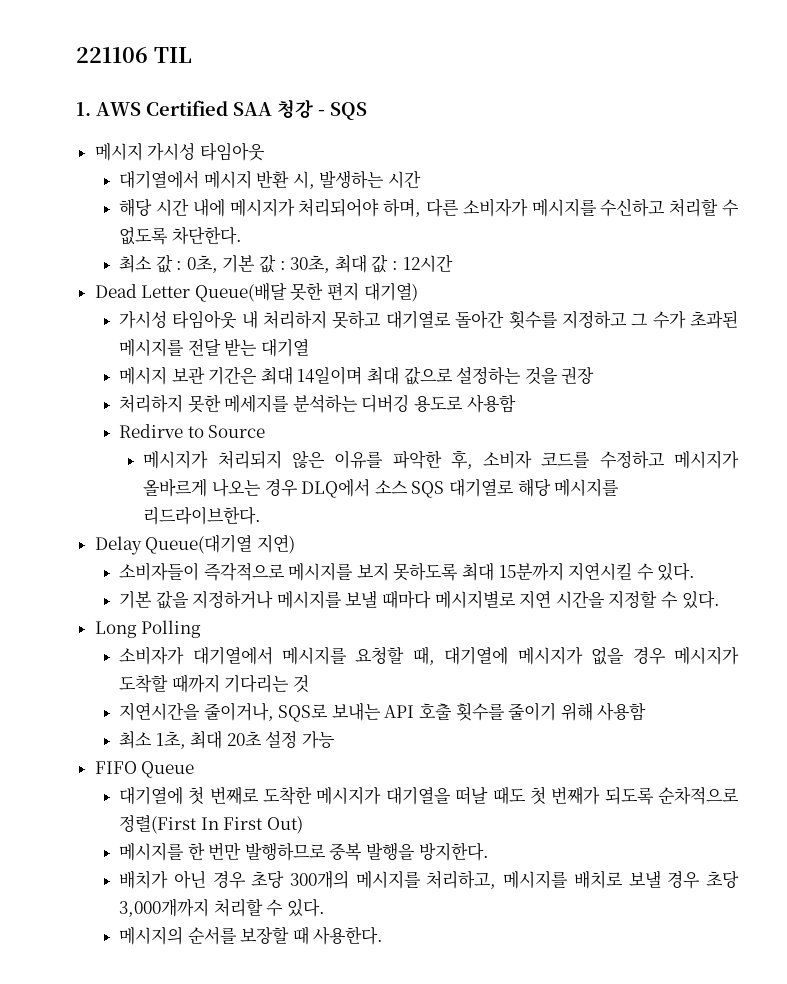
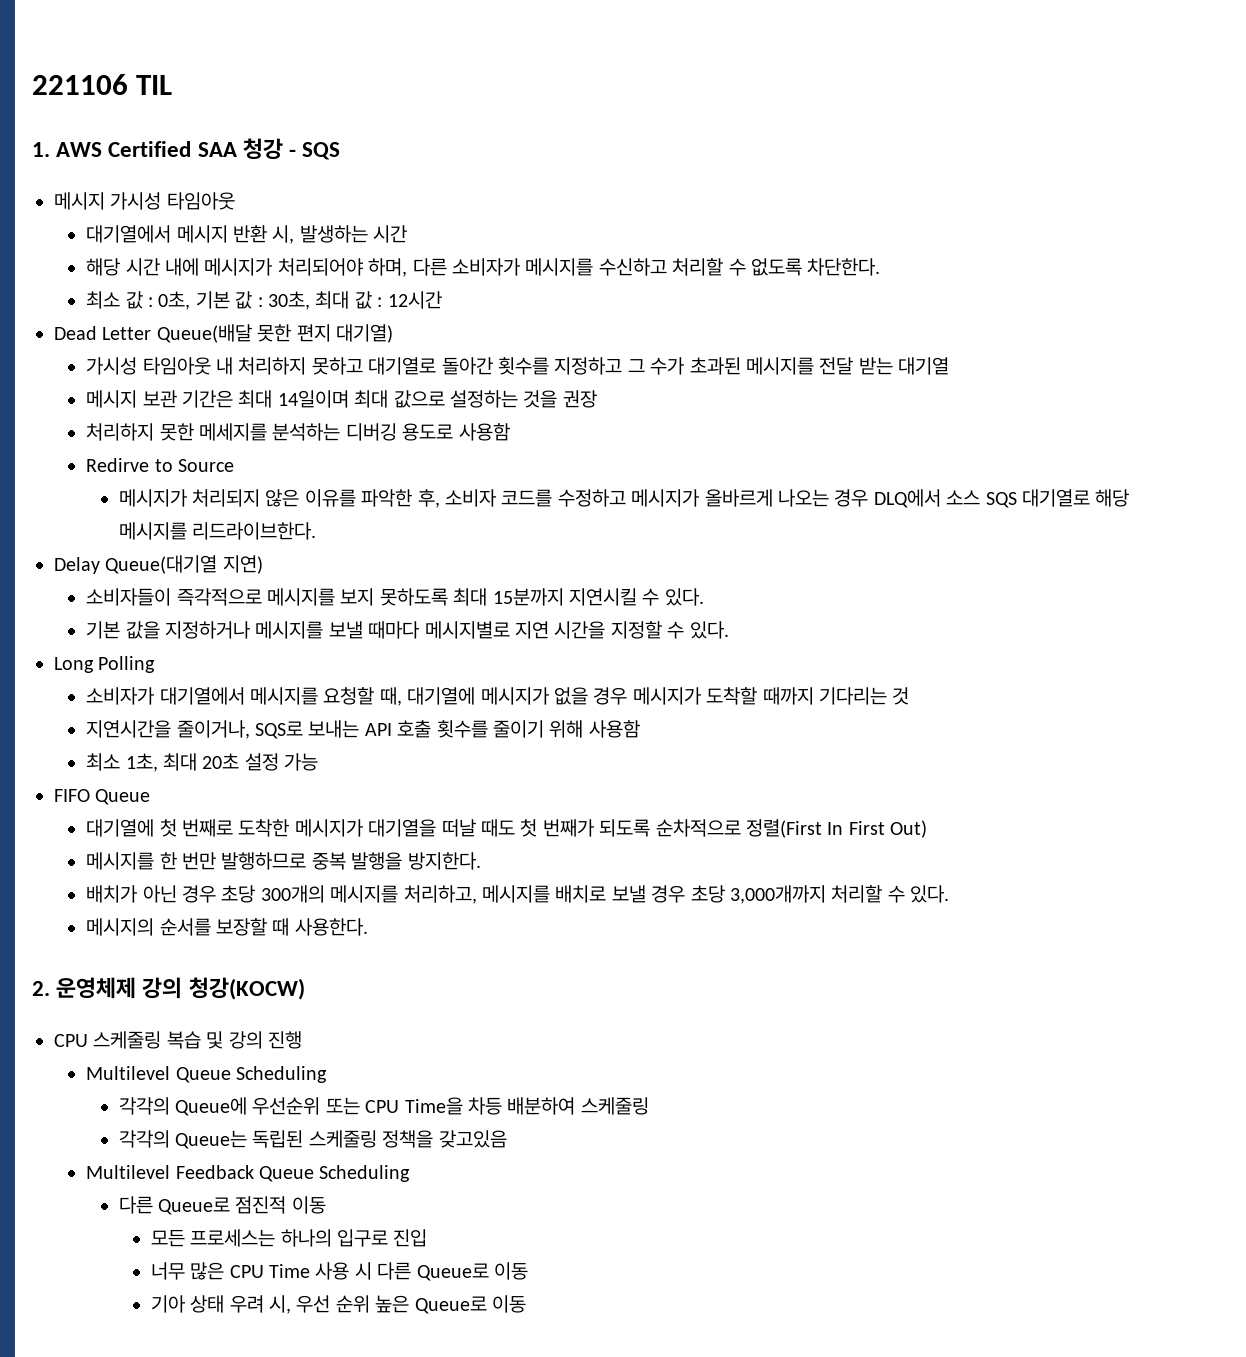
+ 2. 운영체제 강의 청강(KOCW)
+ CPU 스케줄링 복습 및 강의 진행
+ Multilevel Queue Scheduling
+ 각각의 Queue에 우선순위 또는 CPU Time을 차등 배분하여 스케줄링
+ 각각의 Queue는 독립된 스케줄링 정책을 갖고있음
+ Multilevel Feedback Queue Scheduling
+ 다른 Queue로 점진적 이동
+ 모든 프로세스는 하나의 입구로 진입
+ 너무 많은 CPU Time 사용 시 다른 Queue로 이동
+ 기아 상태 우려 시, 우선 순위 높은 Queue로 이동

